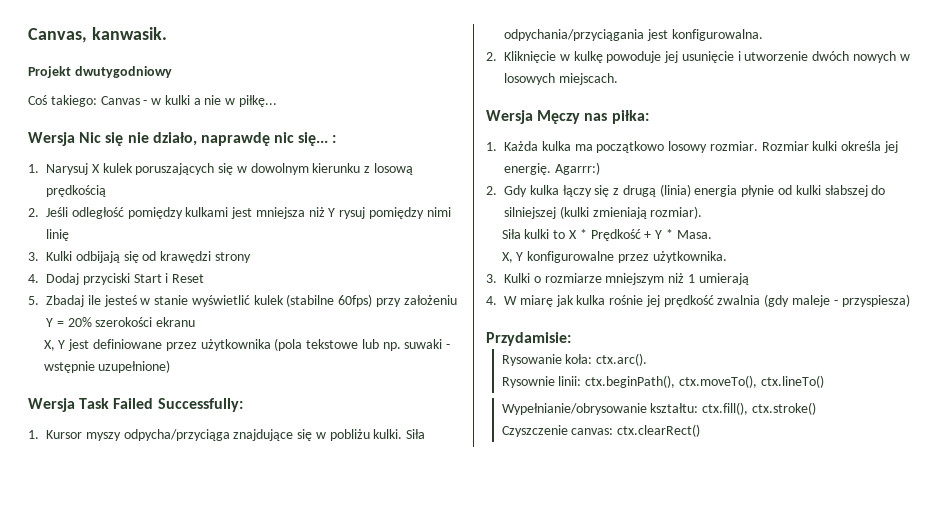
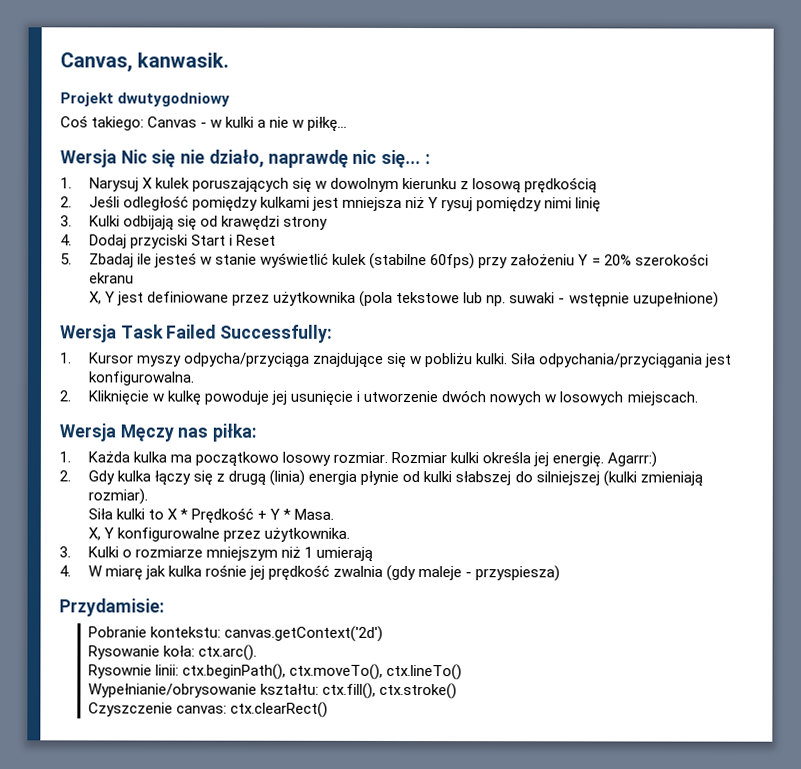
+ Pobranie kontekstu: canvas.getContext('2d')

